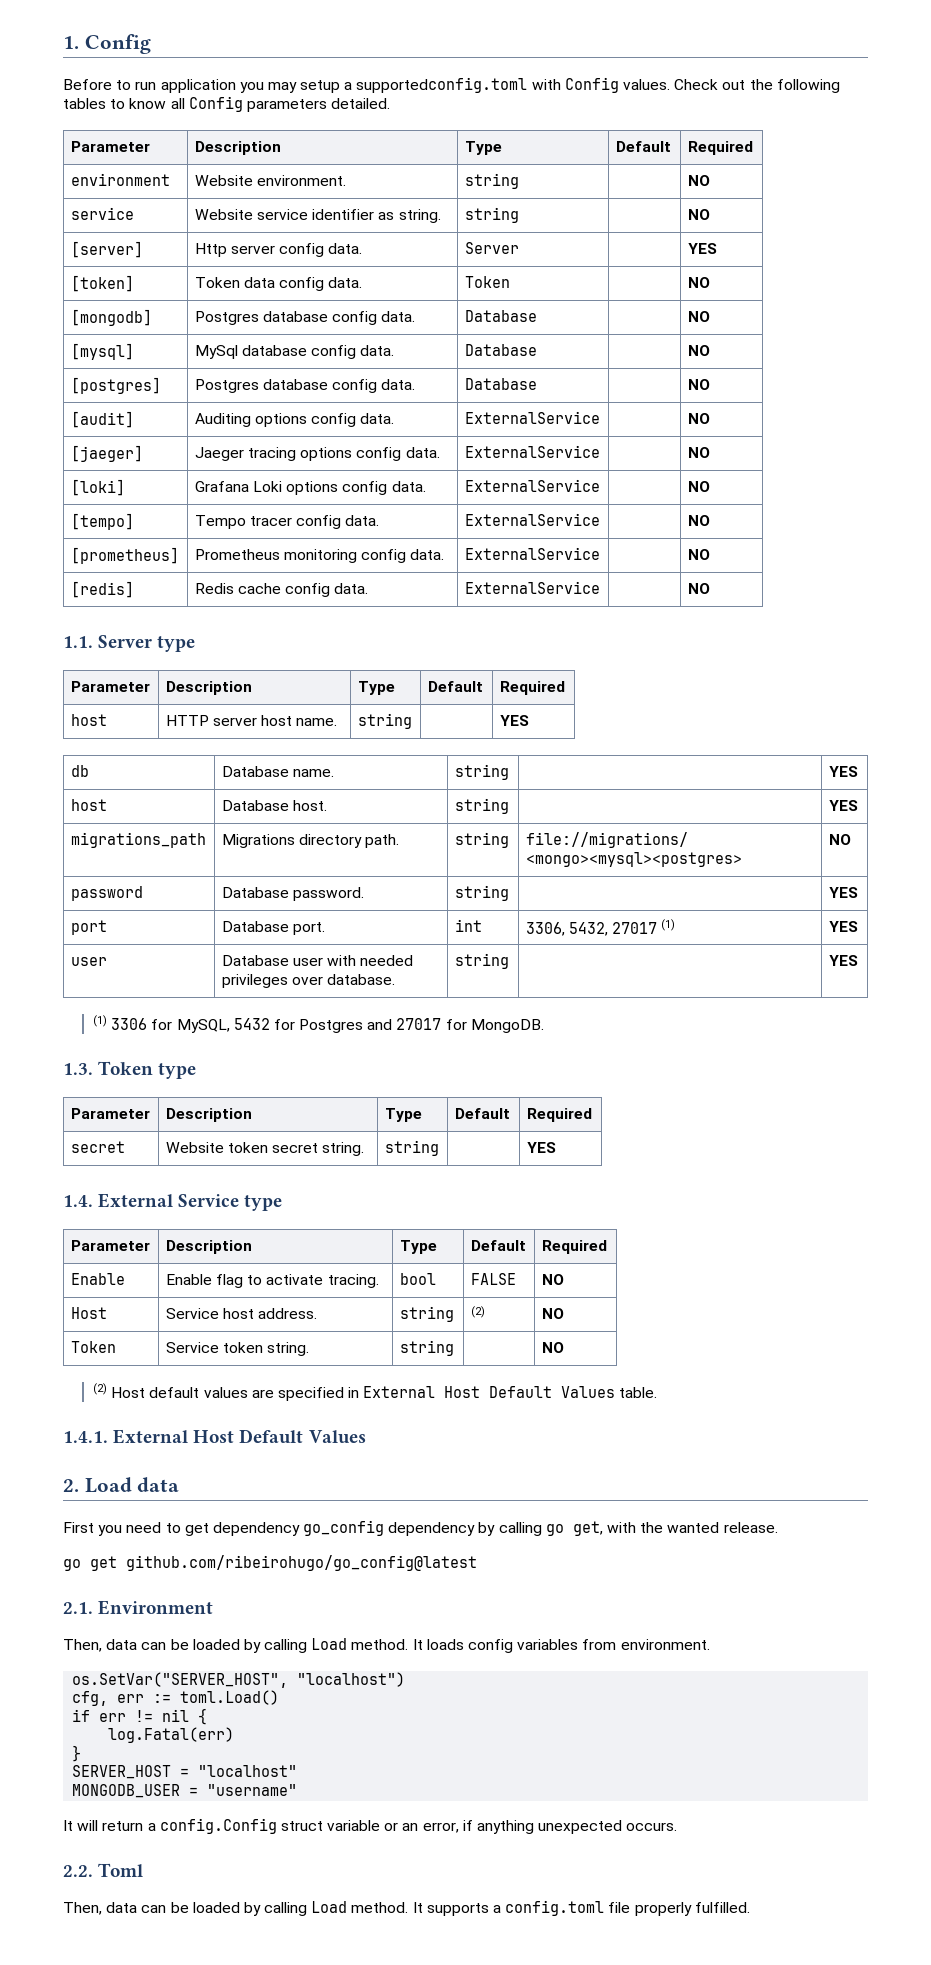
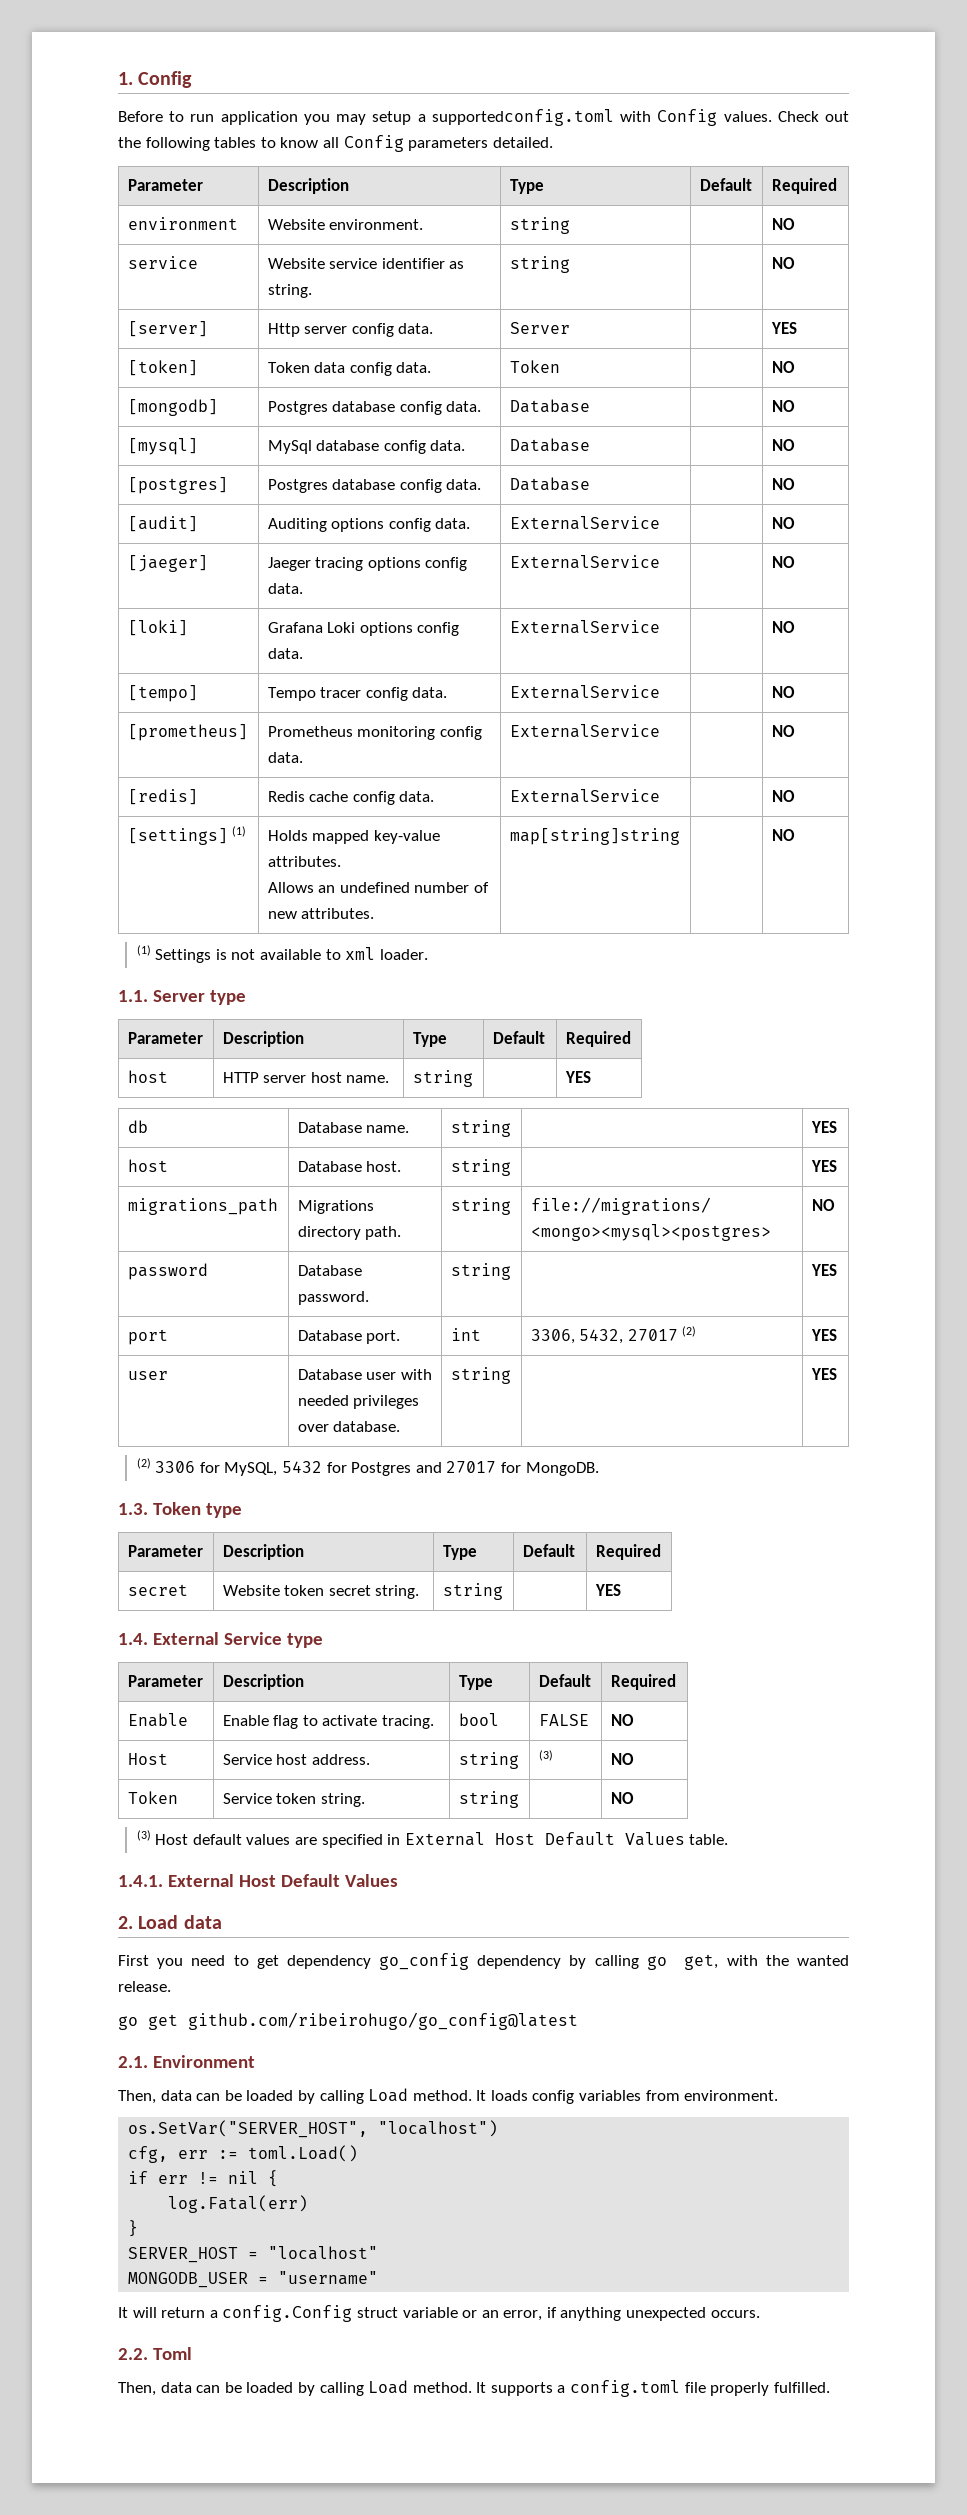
+ [settings] (1) | Holds mapped key-value attributes.
+ Allows an undefined number of new attributes. | map[string]string | | NO
+ (1) Settings is not available to xml loader.
- port | Database port. | int | 3306, 5432, 27017 (1) | YES
+ port | Database port. | int | 3306, 5432, 27017 (2) | YES
- (1) 3306 for MySQL, 5432 for Postgres and 27017 for MongoDB.
+ (2) 3306 for MySQL, 5432 for Postgres and 27017 for MongoDB.
- Host | Service host address. | string | (2) | NO
+ Host | Service host address. | string | (3) | NO
- (2) Host default values are specified in External Host Default Values table.
+ (3) Host default values are specified in External Host Default Values table.

